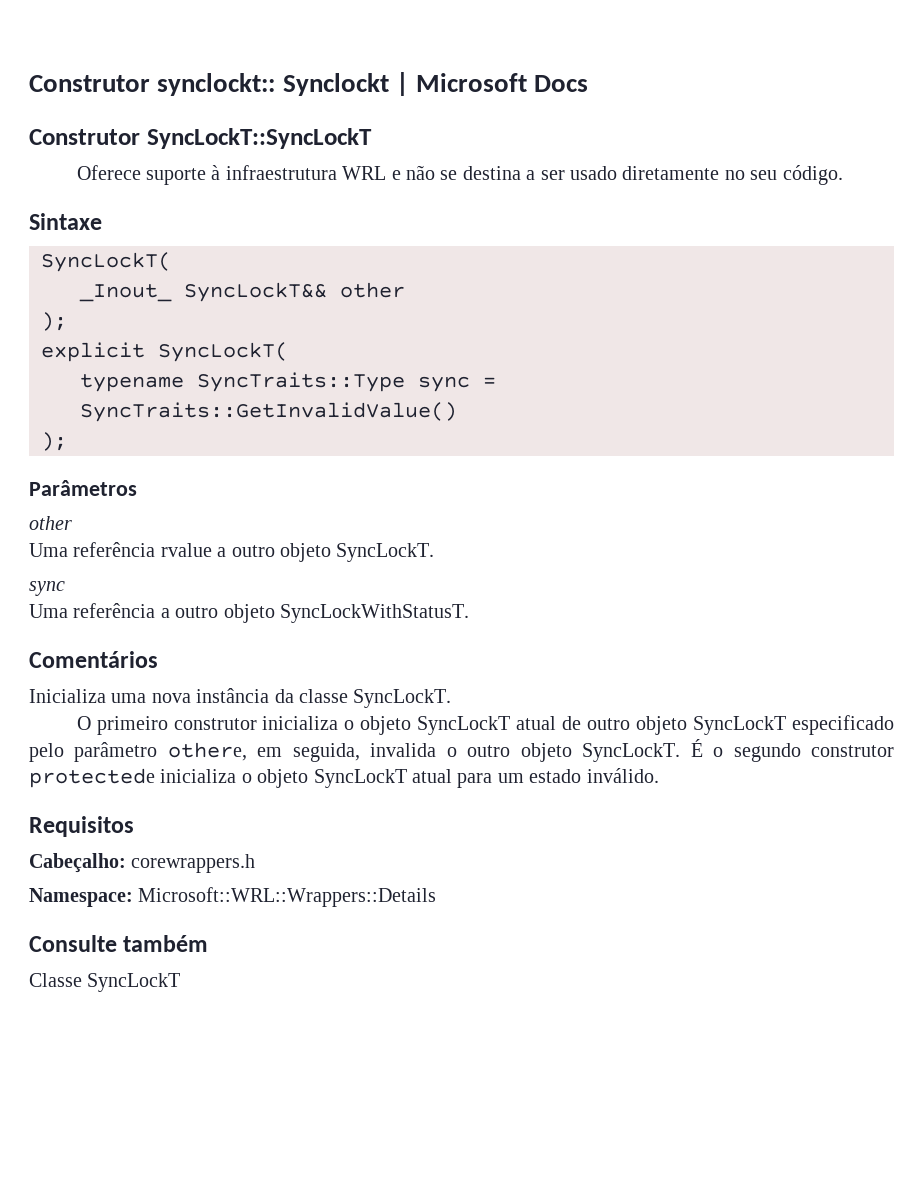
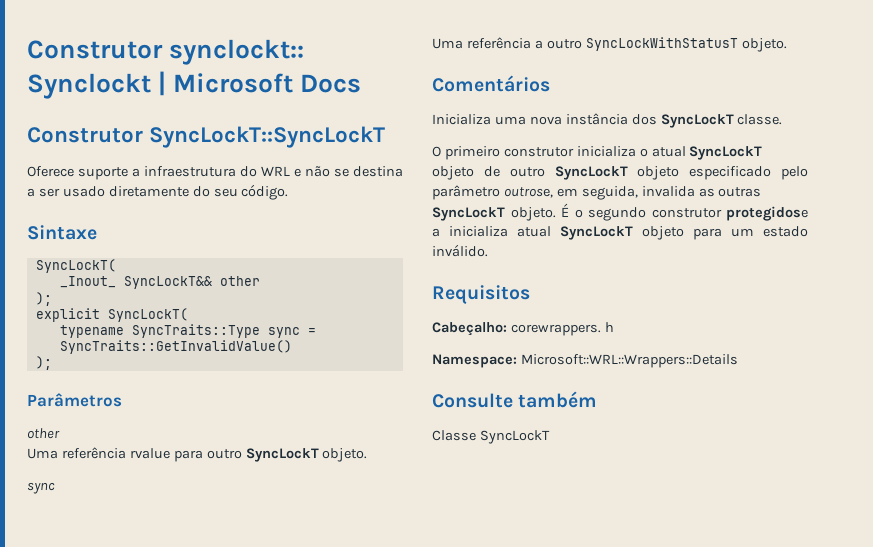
- Oferece suporte à infraestrutura WRL e não se destina a ser usado diretamente no seu código.
+ Oferece suporte a infraestrutura do WRL e não se destina a ser usado diretamente do seu código.
- Uma referência rvalue a outro objeto SyncLockT.
+ Uma referência rvalue para outro SyncLockT objeto.
- Uma referência a outro objeto SyncLockWithStatusT.
+ Uma referência a outro SyncLockWithStatusT objeto.
- Inicializa uma nova instância da classe SyncLockT.
+ Inicializa uma nova instância dos SyncLockT classe.
- O primeiro construtor inicializa o objeto SyncLockT atual de outro objeto SyncLockT especificado pelo parâmetro othere, em seguida, invalida o outro objeto SyncLockT. É o segundo construtor protectede inicializa o objeto SyncLockT atual para um estado inválido.
+ O primeiro construtor inicializa o atual SyncLockT objeto de outro SyncLockT objeto especificado pelo parâmetro outrose, em seguida, invalida as outras SyncLockT objeto. É o segundo construtor protegidose a inicializa atual SyncLockT objeto para um estado inválido.
- Cabeçalho: corewrappers.h
+ Cabeçalho: corewrappers. h

